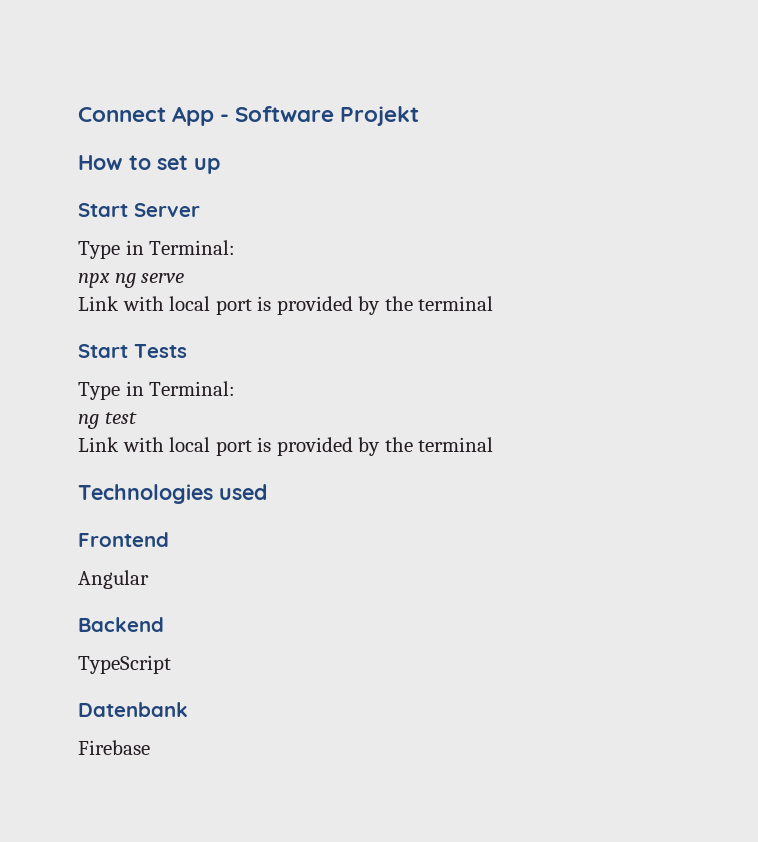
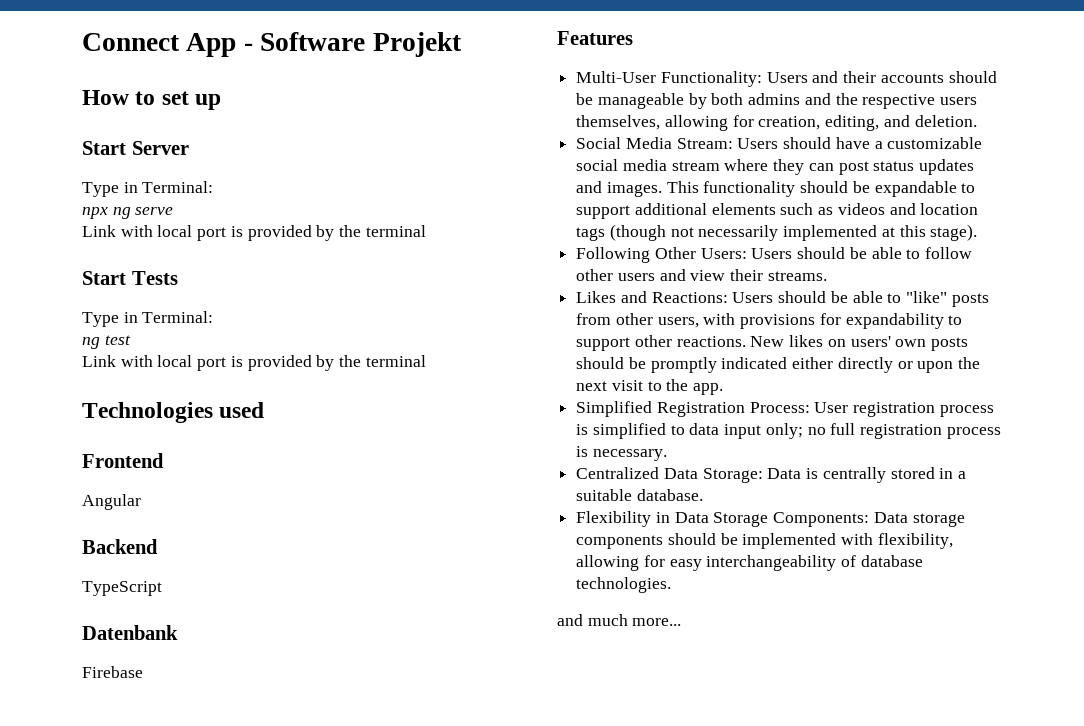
+ Features
+ Multi-User Functionality: Users and their accounts should be manageable by both admins and the respective users themselves, allowing for creation, editing, and deletion.
+ Social Media Stream: Users should have a customizable social media stream where they can post status updates and images. This functionality should be expandable to support additional elements such as videos and location tags (though not necessarily implemented at this stage).
+ Following Other Users: Users should be able to follow other users and view their streams.
+ Likes and Reactions: Users should be able to "like" posts from other users, with provisions for expandability to support other reactions. New likes on users' own posts should be promptly indicated either directly or upon the next visit to the app.
+ Simplified Registration Process: User registration process is simplified to data input only; no full registration process is necessary.
+ Centralized Data Storage: Data is centrally stored in a suitable database.
+ Flexibility in Data Storage Components: Data storage components should be implemented with flexibility, allowing for easy interchangeability of database technologies.
+ and much more...

